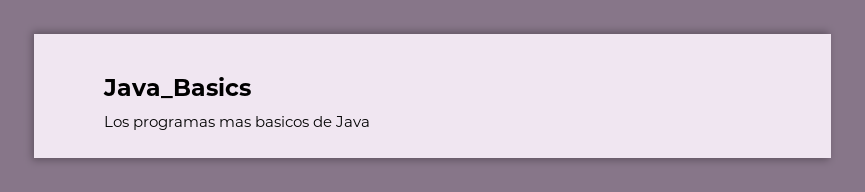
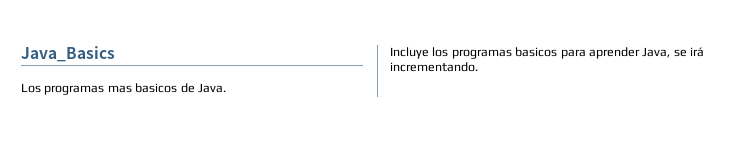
- Los programas mas basicos de Java
+ Los programas mas basicos de Java.
+ Incluye los programas basicos para aprender Java, se irá incrementando.

